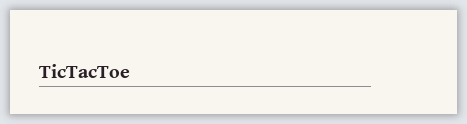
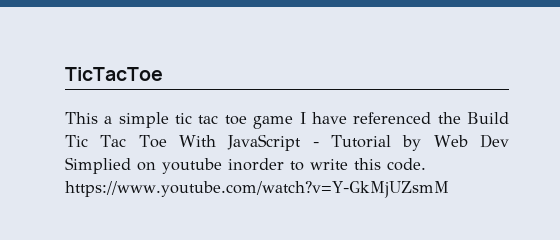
+ This a simple tic tac toe game I have referenced the Build Tic Tac Toe With JavaScript - Tutorial by Web Dev Simplied on youtube inorder to write this code. https://www.youtube.com/watch?v=Y-GkMjUZsmM

